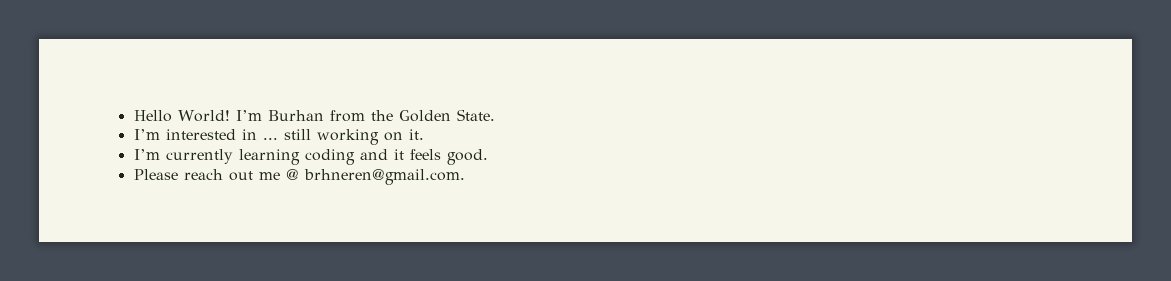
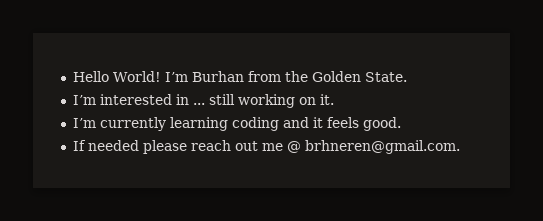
- Please reach out me @ brhneren@gmail.com.
+ If needed please reach out me @ brhneren@gmail.com.

